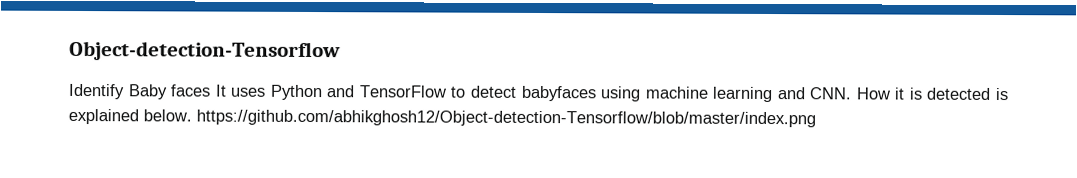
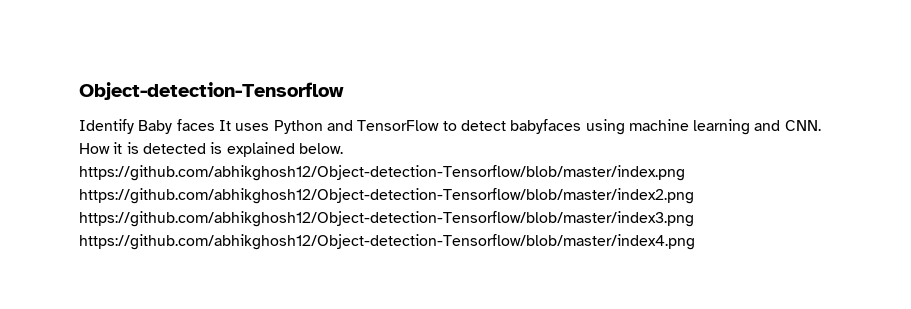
- Identify Baby faces It uses Python and TensorFlow to detect babyfaces using machine learning and CNN. How it is detected is explained below. https://github.com/abhikghosh12/Object-detection-Tensorflow/blob/master/index.png
+ Identify Baby faces It uses Python and TensorFlow to detect babyfaces using machine learning and CNN. How it is detected is explained below. https://github.com/abhikghosh12/Object-detection-Tensorflow/blob/master/index.png https://github.com/abhikghosh12/Object-detection-Tensorflow/blob/master/index2.png https://github.com/abhikghosh12/Object-detection-Tensorflow/blob/master/index3.png https://github.com/abhikghosh12/Object-detection-Tensorflow/blob/master/index4.png

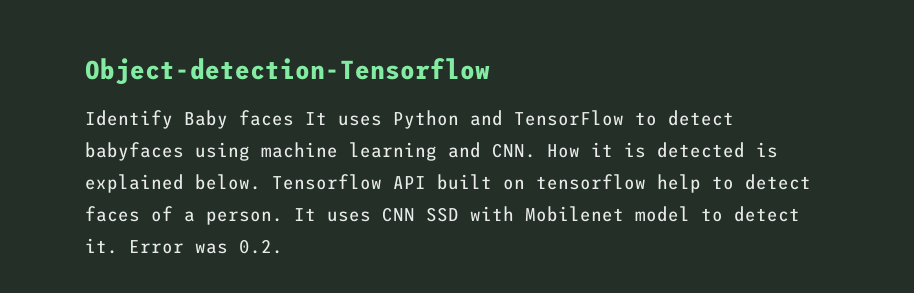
- Identify Baby faces It uses Python and TensorFlow to detect babyfaces using machine learning and CNN. How it is detected is explained below. https://github.com/abhikghosh12/Object-detection-Tensorflow/blob/master/index.png https://github.com/abhikghosh12/Object-detection-Tensorflow/blob/master/index2.png https://github.com/abhikghosh12/Object-detection-Tensorflow/blob/master/index3.png https://github.com/abhikghosh12/Object-detection-Tensorflow/blob/master/index4.png
+ Identify Baby faces It uses Python and TensorFlow to detect babyfaces using machine learning and CNN. How it is detected is explained below. Tensorflow API built on tensorflow help to detect faces of a person. It uses CNN SSD with Mobilenet model to detect it. Error was 0.2.

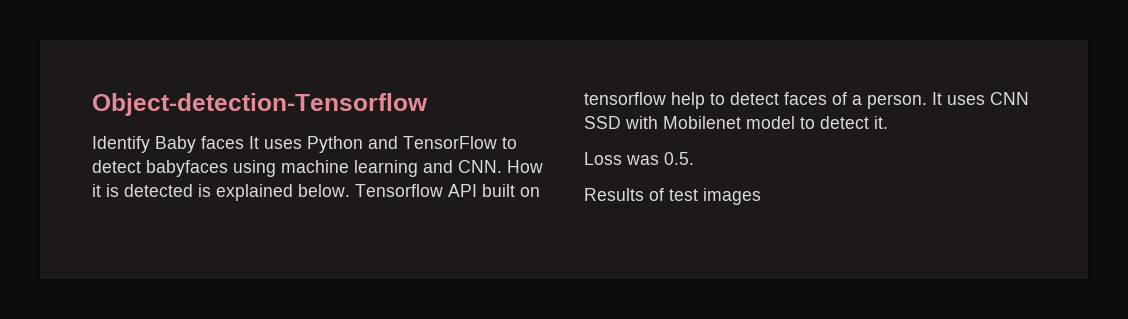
- It uses CNN SSD with Mobilenet model to detect it. Error was 0.2.
+ It uses CNN SSD with Mobilenet model to detect it.
+ Loss was 0.5.
+ Results of test images

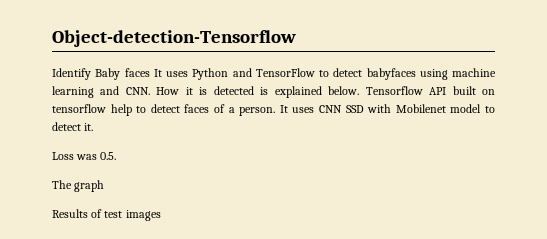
+ The graph

